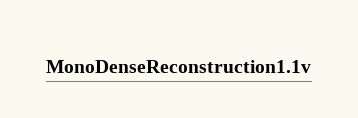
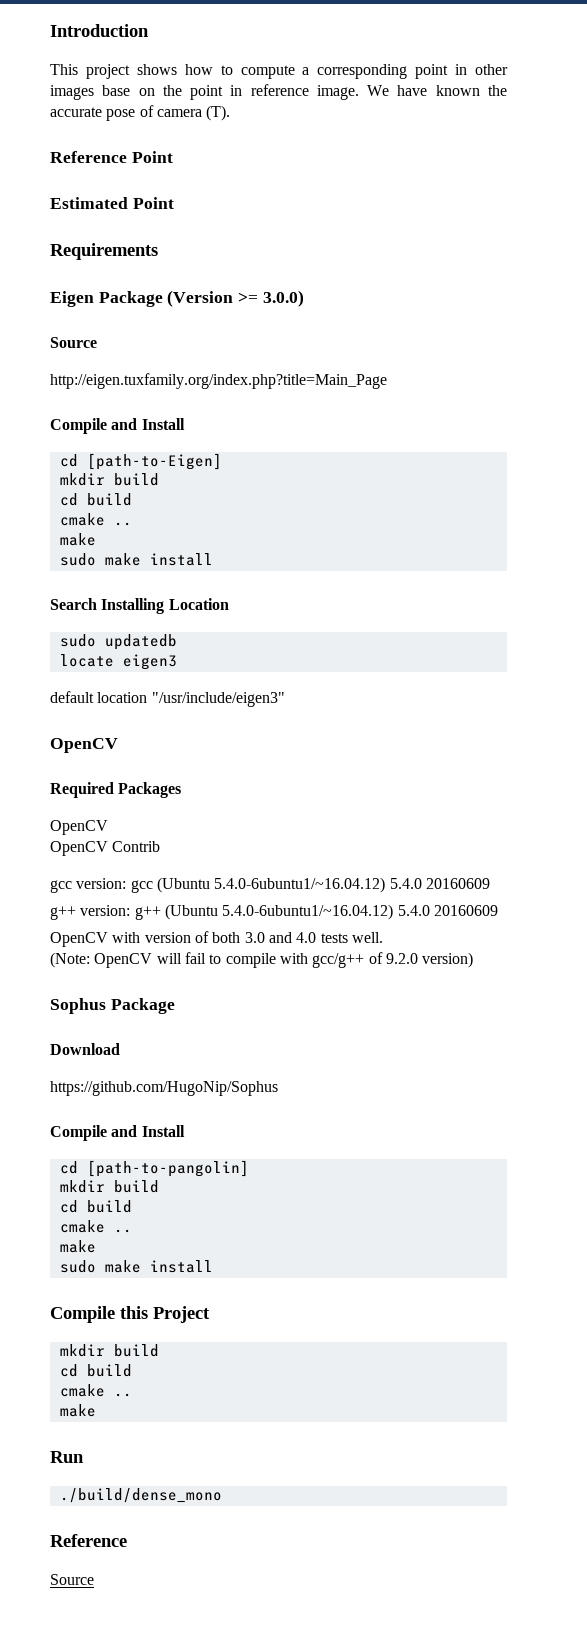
- MonoDenseReconstruction1.1v
+ Introduction
+ This project shows how to compute a corresponding point in other images base on the point in reference image. We have known the accurate pose of camera (T).
+ Reference Point
+ Estimated Point
+ Requirements
+ Eigen Package (Version >= 3.0.0)
+ Source
+ http://eigen.tuxfamily.org/index.php?title=Main_Page
+ Compile and Install
+ cd [path-to-Eigen]
+ mkdir build
+ cd build
+ cmake ..
+ make
+ sudo make install
+ Search Installing Location
+ sudo updatedb
+ locate eigen3
+ default location "/usr/include/eigen3"
+ OpenCV
+ Required Packages
+ OpenCV
+ OpenCV Contrib
+ gcc version: gcc (Ubuntu 5.4.0-6ubuntu1/~16.04.12) 5.4.0 20160609
+ g++ version: g++ (Ubuntu 5.4.0-6ubuntu1/~16.04.12) 5.4.0 20160609
+ OpenCV with version of both 3.0 and 4.0 tests well.
+ (Note: OpenCV will fail to compile with gcc/g++ of 9.2.0 version)
+ Sophus Package
+ Download
+ https://github.com/HugoNip/Sophus
+ Compile and Install
+ cd [path-to-pangolin]
+ mkdir build
+ cd build
+ cmake ..
+ make
+ sudo make install
+ Compile this Project
+ mkdir build
+ cd build
+ cmake ..
+ make
+ Run
+ ./build/dense_mono
+ Reference
+ Source

